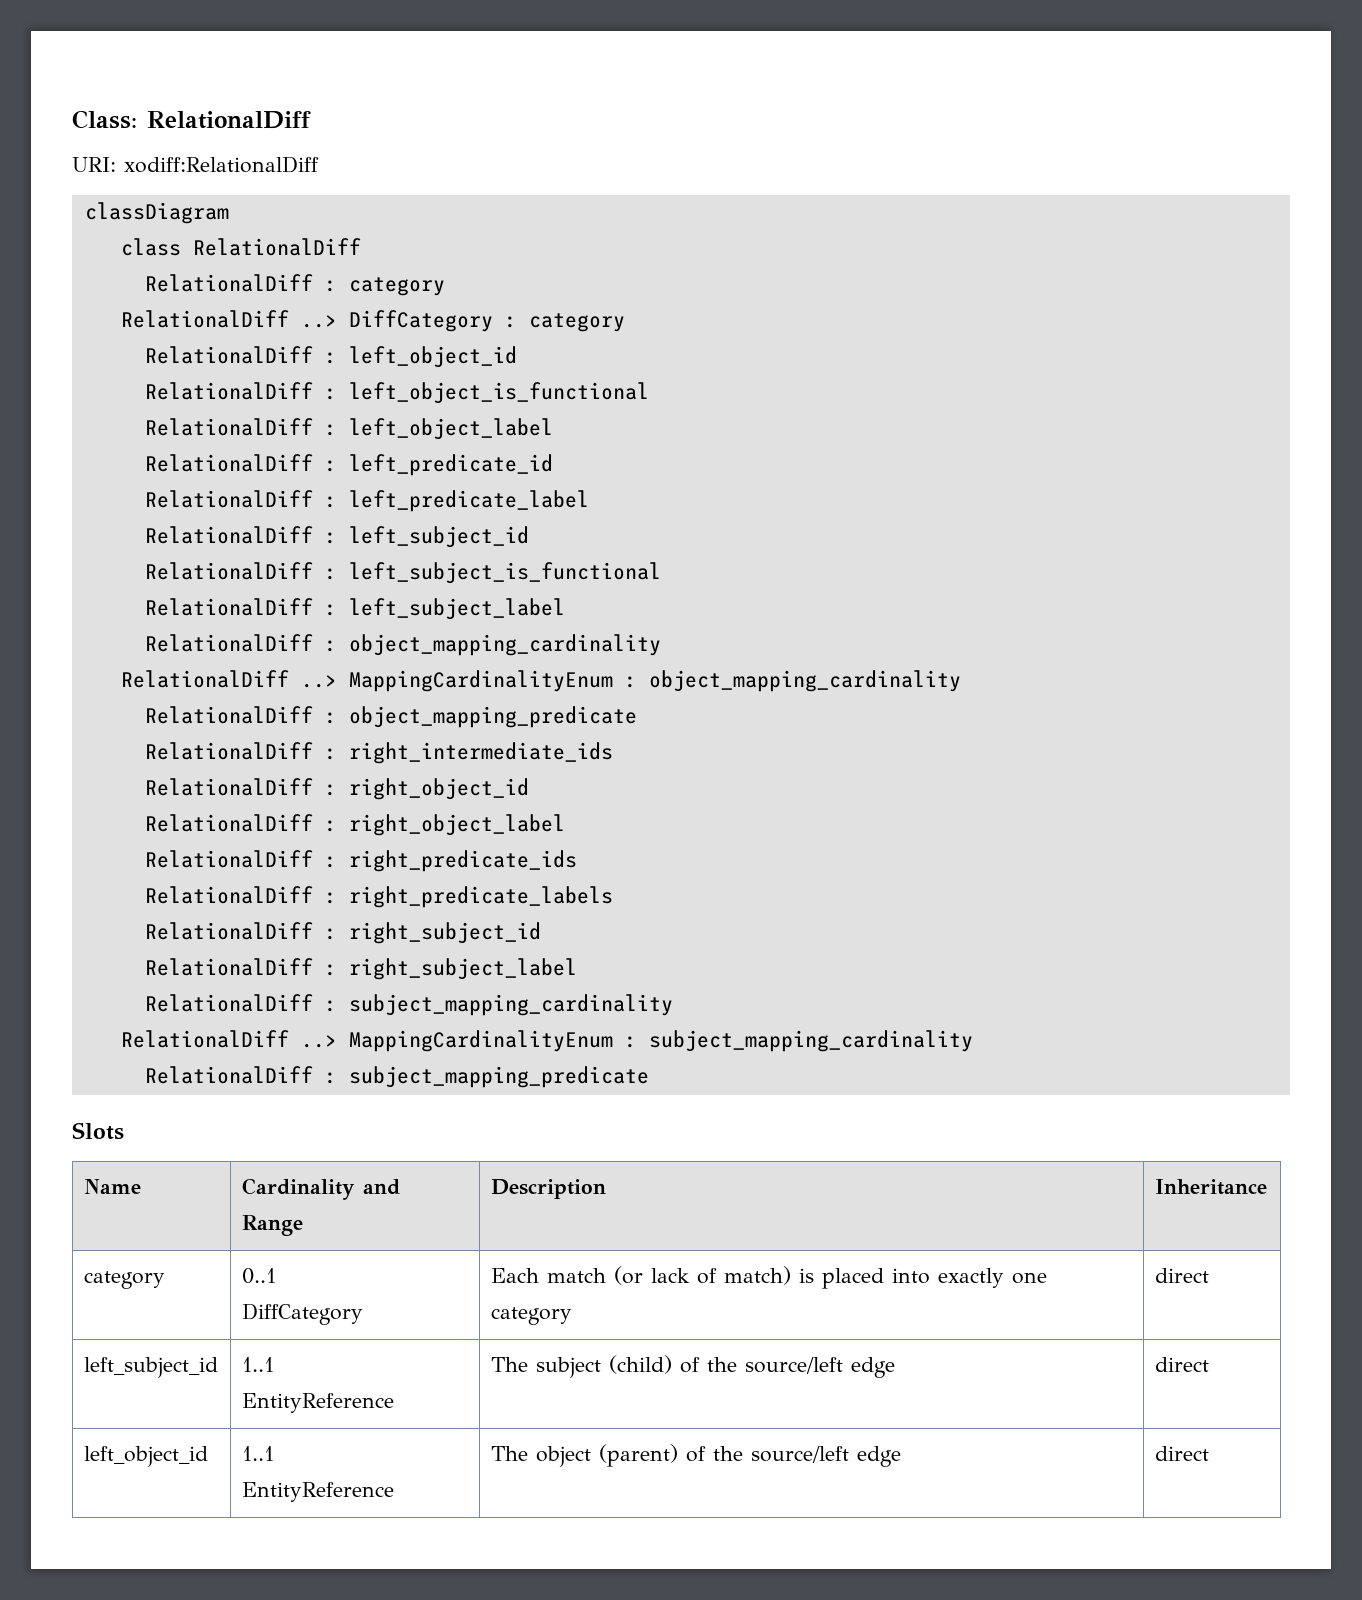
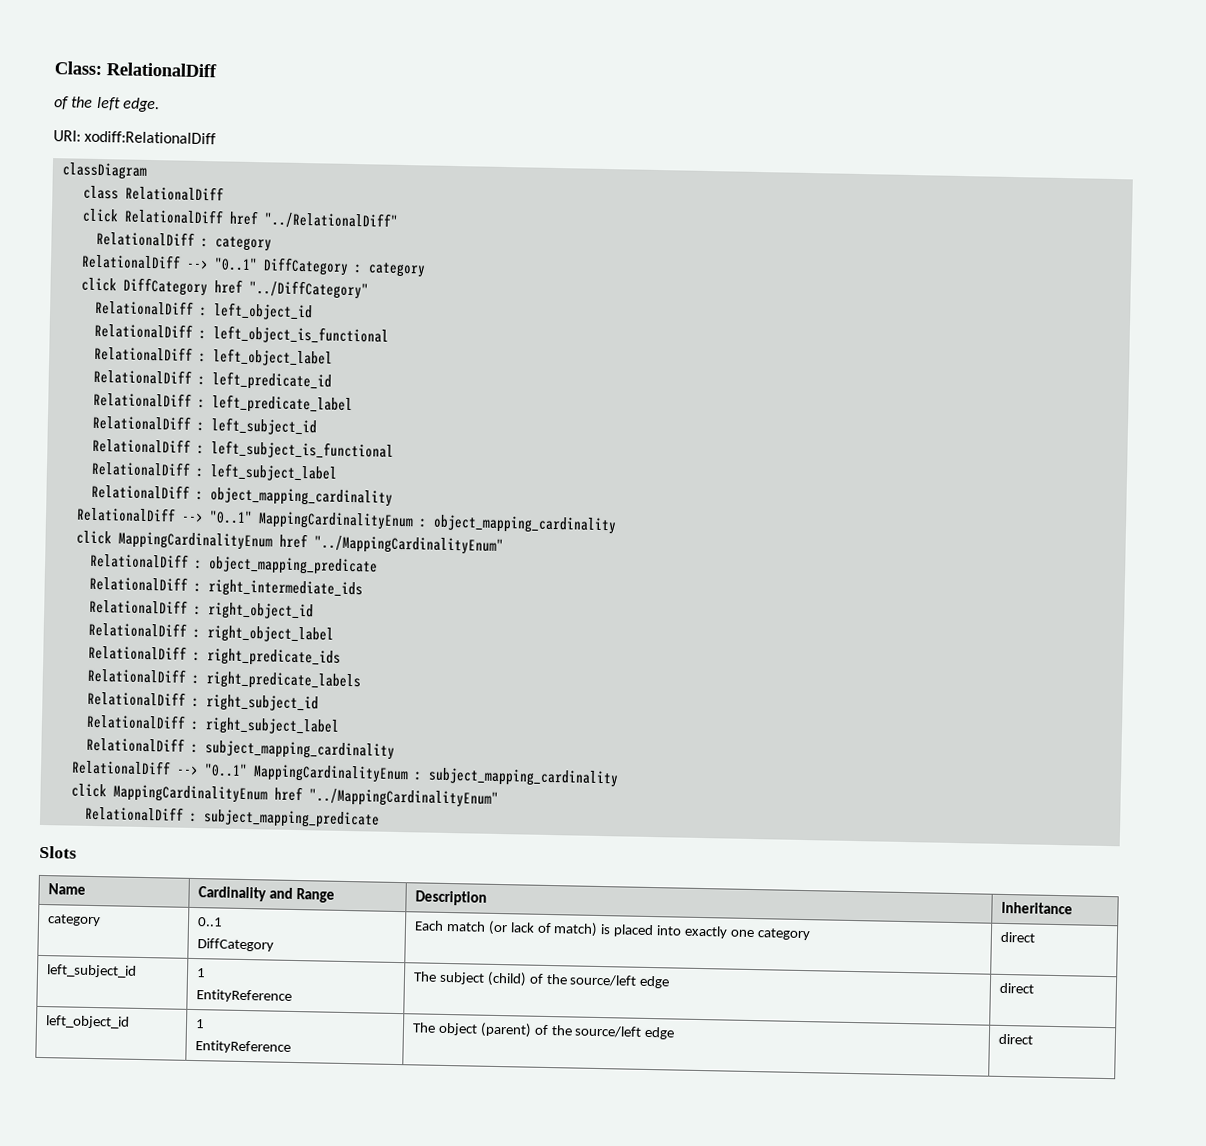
+ of the left edge.
+ click RelationalDiff href "../RelationalDiff"
- RelationalDiff ..> DiffCategory : category
+ RelationalDiff --> "0..1" DiffCategory : category
+ click DiffCategory href "../DiffCategory"
- RelationalDiff ..> MappingCardinalityEnum : object_mapping_cardinality
+ RelationalDiff --> "0..1" MappingCardinalityEnum : object_mapping_cardinality
+ click MappingCardinalityEnum href "../MappingCardinalityEnum"
- RelationalDiff ..> MappingCardinalityEnum : subject_mapping_cardinality
+ RelationalDiff --> "0..1" MappingCardinalityEnum : subject_mapping_cardinality
+ click MappingCardinalityEnum href "../MappingCardinalityEnum"
- left_subject_id | 1..1
+ left_subject_id | 1
- left_object_id | 1..1
+ left_object_id | 1

